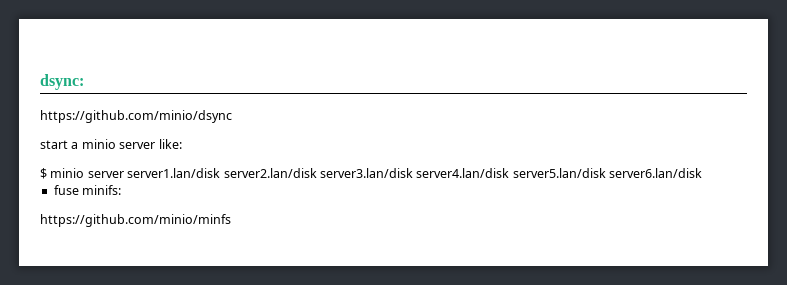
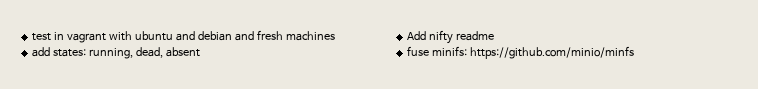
- dsync:
- https://github.com/minio/dsync
- start a minio server like:
- $ minio server server1.lan/disk server2.lan/disk server3.lan/disk server4.lan/disk server5.lan/disk server6.lan/disk
+ test in vagrant with ubuntu and debian and fresh machines
+ add states: running, dead, absent
+ Add nifty readme
- fuse minifs:
- https://github.com/minio/minfs
+ fuse minifs: https://github.com/minio/minfs

